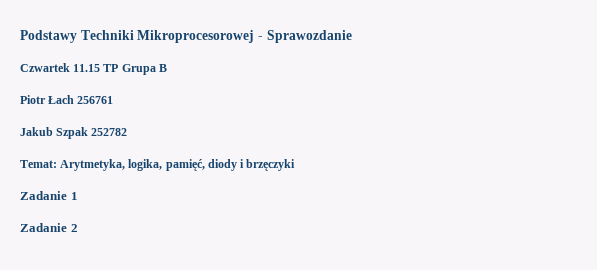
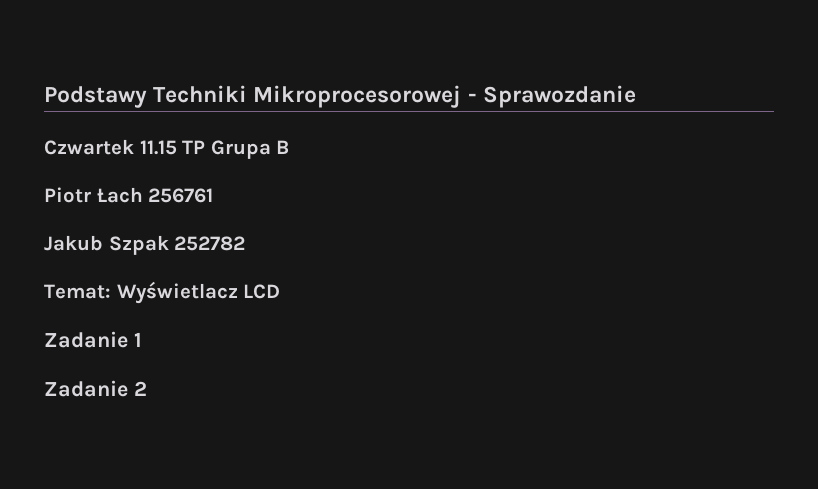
- Temat: Arytmetyka, logika, pamięć, diody i brzęczyki
+ Temat: Wyświetlacz LCD

